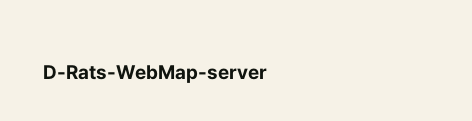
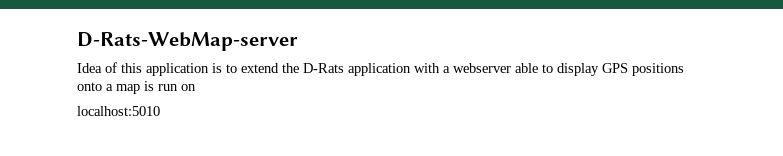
+ Idea of this application is to extend the D-Rats application with a webserver able to display GPS positions onto a map is run on
+ localhost:5010

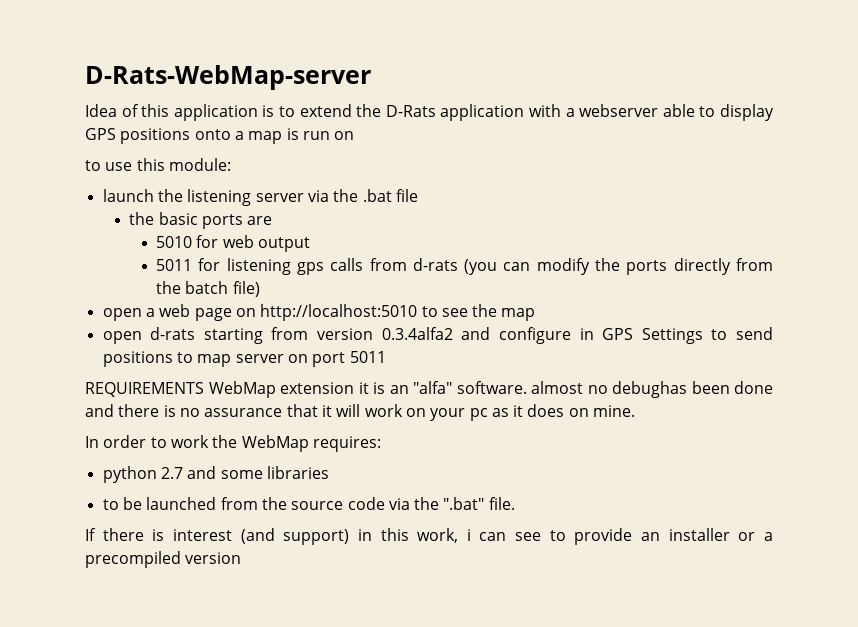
- localhost:5010
+ to use this module:
+ launch the listening server via the .bat file
+ the basic ports are
+ 5010 for web output
+ 5011 for listening gps calls from d-rats (you can modify the ports directly from the batch file)
+ open a web page on http://localhost:5010 to see the map
+ open d-rats starting from version 0.3.4alfa2 and configure in GPS Settings to send positions to map server on port 5011
+ REQUIREMENTS WebMap extension it is an "alfa" software. almost no debughas been done and there is no assurance that it will work on your pc as it does on mine.
+ In order to work the WebMap requires:
+ python 2.7 and some libraries
+ to be launched from the source code via the ".bat" file.
+ If there is interest (and support) in this work, i can see to provide an installer or a precompiled version

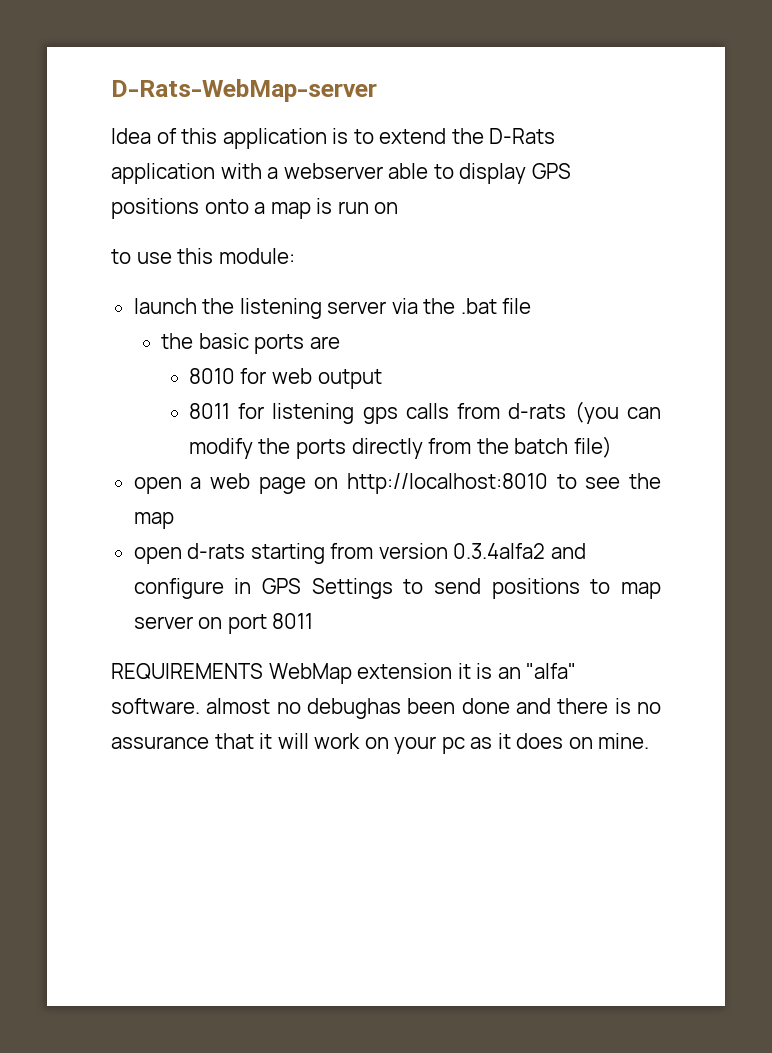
- 5010 for web output
+ 8010 for web output
- 5011 for listening gps calls from d-rats (you can modify the ports directly from the batch file)
+ 8011 for listening gps calls from d-rats (you can modify the ports directly from the batch file)
- open a web page on http://localhost:5010 to see the map
+ open a web page on http://localhost:8010 to see the map
- open d-rats starting from version 0.3.4alfa2 and configure in GPS Settings to send positions to map server on port 5011
+ open d-rats starting from version 0.3.4alfa2 and configure in GPS Settings to send positions to map server on port 8011
- In order to work the WebMap requires:
- python 2.7 and some libraries
- to be launched from the source code via the ".bat" file.
- If there is interest (and support) in this work, i can see to provide an installer or a precompiled version

